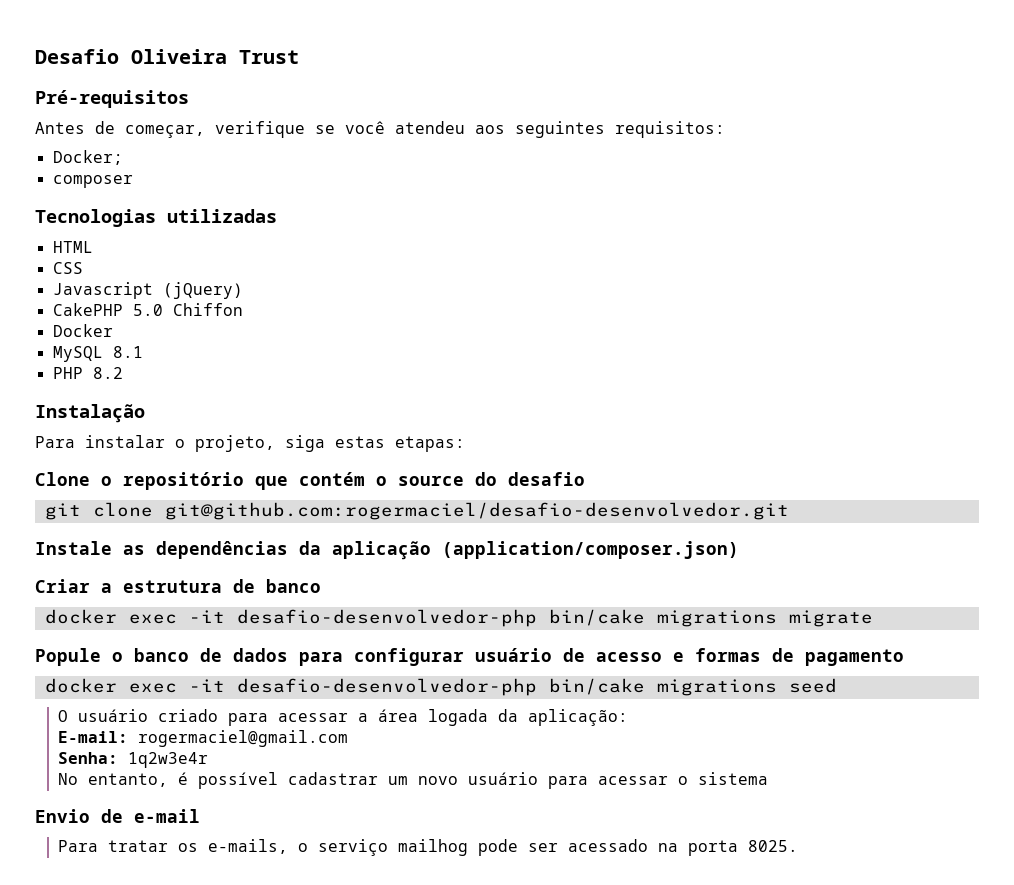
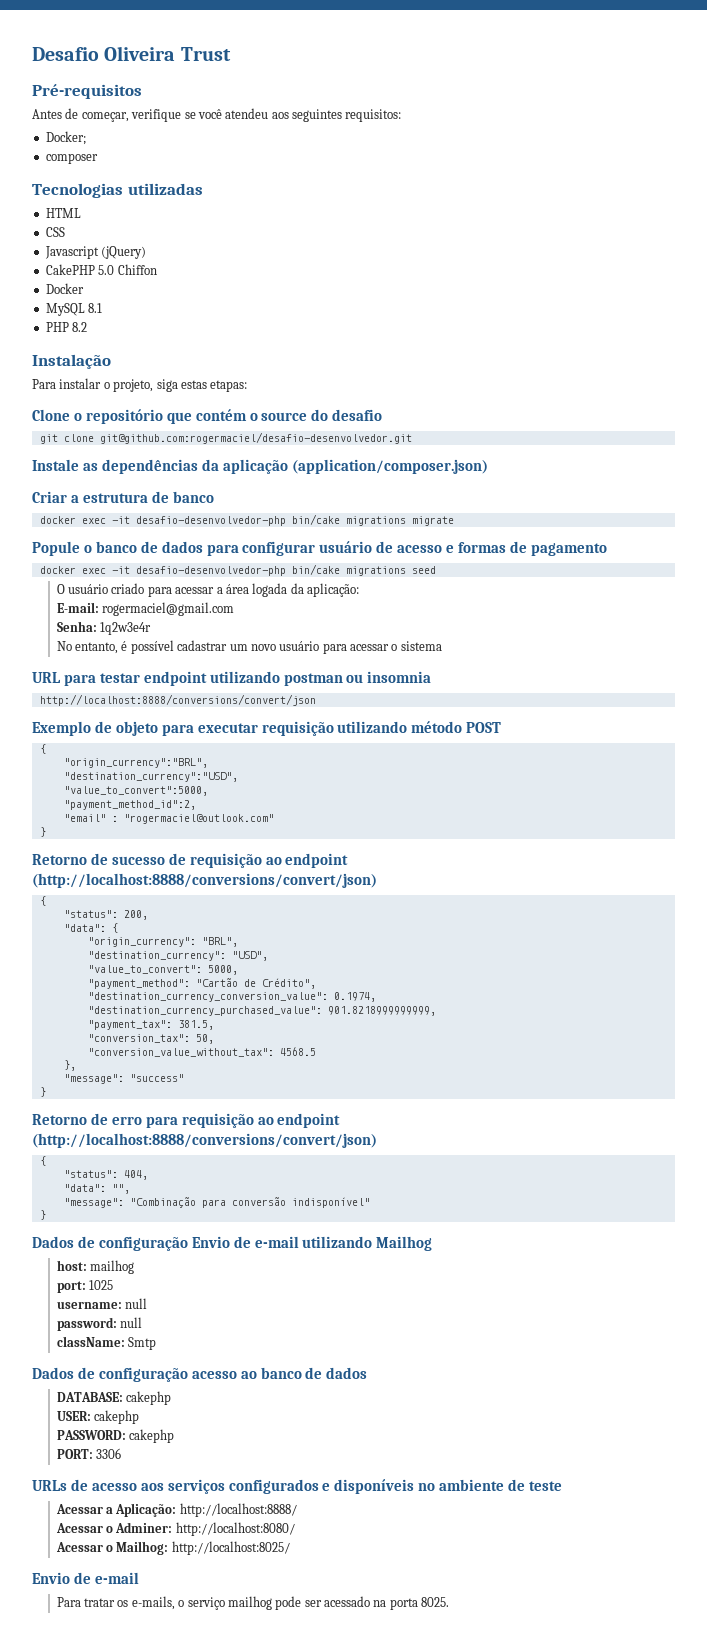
+ URL para testar endpoint utilizando postman ou insomnia
+ http://localhost:8888/conversions/convert/json
+ Exemplo de objeto para executar requisição utilizando método POST
+ {
+ "origin_currency":"BRL",
+ "destination_currency":"USD",
+ "value_to_convert":5000,
+ "payment_method_id":2,
+ "email" : "rogermaciel@outlook.com"
+ }
+ Retorno de sucesso de requisição ao endpoint (http://localhost:8888/conversions/convert/json)
+ {
+ "status": 200,
+ "data": {
+ "origin_currency": "BRL",
+ "destination_currency": "USD",
+ "value_to_convert": 5000,
+ "payment_method": "Cartão de Crédito",
+ "destination_currency_conversion_value": 0.1974,
+ "destination_currency_purchased_value": 901.8218999999999,
+ "payment_tax": 381.5,
+ "conversion_tax": 50,
+ "conversion_value_without_tax": 4568.5
+ },
+ "message": "success"
+ }
+ Retorno de erro para requisição ao endpoint (http://localhost:8888/conversions/convert/json)
+ {
+ "status": 404,
+ "data": "",
+ "message": "Combinação para conversão indisponível"
+ }
+ Dados de configuração Envio de e-mail utilizando Mailhog
+ host: mailhog
+ port: 1025
+ username: null
+ password: null
+ className: Smtp
+ Dados de configuração acesso ao banco de dados
+ DATABASE: cakephp
+ USER: cakephp
+ PASSWORD: cakephp
+ PORT: 3306
+ URLs de acesso aos serviços configurados e disponíveis no ambiente de teste
+ Acessar a Aplicação: http://localhost:8888/
+ Acessar o Adminer: http://localhost:8080/
+ Acessar o Mailhog: http://localhost:8025/

